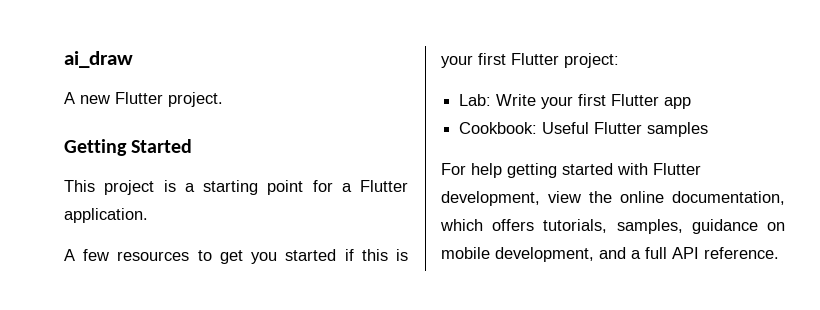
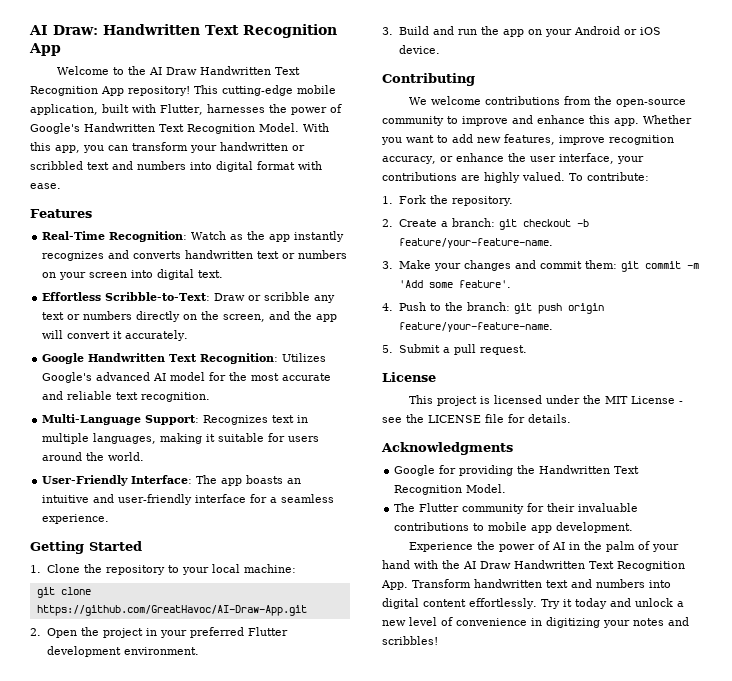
- ai_draw
- A new Flutter project.
+ AI Draw: Handwritten Text Recognition App
+ Welcome to the AI Draw Handwritten Text Recognition App repository! This cutting-edge mobile application, built with Flutter, harnesses the power of Google's Handwritten Text Recognition Model. With this app, you can transform your handwritten or scribbled text and numbers into digital format with ease.
+ Features
+ Real-Time Recognition: Watch as the app instantly recognizes and converts handwritten text or numbers on your screen into digital text.
+ Effortless Scribble-to-Text: Draw or scribble any text or numbers directly on the screen, and the app will convert it accurately.
+ Google Handwritten Text Recognition: Utilizes Google's advanced AI model for the most accurate and reliable text recognition.
+ Multi-Language Support: Recognizes text in multiple languages, making it suitable for users around the world.
+ User-Friendly Interface: The app boasts an intuitive and user-friendly interface for a seamless experience.
  Getting Started
- This project is a starting point for a Flutter application.
- A few resources to get you started if this is your first Flutter project:
- Lab: Write your first Flutter app
- Cookbook: Useful Flutter samples
- For help getting started with Flutter development, view the online documentation, which offers tutorials, samples, guidance on mobile development, and a full API reference.
+ 1. Clone the repository to your local machine:
+ git clone https://github.com/GreatHavoc/AI-Draw-App.git
+ 2. Open the project in your preferred Flutter development environment.
+ 3. Build and run the app on your Android or iOS device.
+ Contributing
+ We welcome contributions from the open-source community to improve and enhance this app. Whether you want to add new features, improve recognition accuracy, or enhance the user interface, your contributions are highly valued. To contribute:
+ 1. Fork the repository.
+ 2. Create a branch: git checkout -b feature/your-feature-name.
+ 3. Make your changes and commit them: git commit -m 'Add some feature'.
+ 4. Push to the branch: git push origin feature/your-feature-name.
+ 5. Submit a pull request.
+ License
+ This project is licensed under the MIT License - see the LICENSE file for details.
+ Acknowledgments
+ Google for providing the Handwritten Text Recognition Model.
+ The Flutter community for their invaluable contributions to mobile app development.
+ Experience the power of AI in the palm of your hand with the AI Draw Handwritten Text Recognition App. Transform handwritten text and numbers into digital content effortlessly. Try it today and unlock a new level of convenience in digitizing your notes and scribbles!

